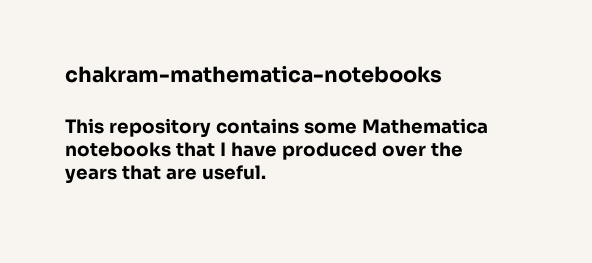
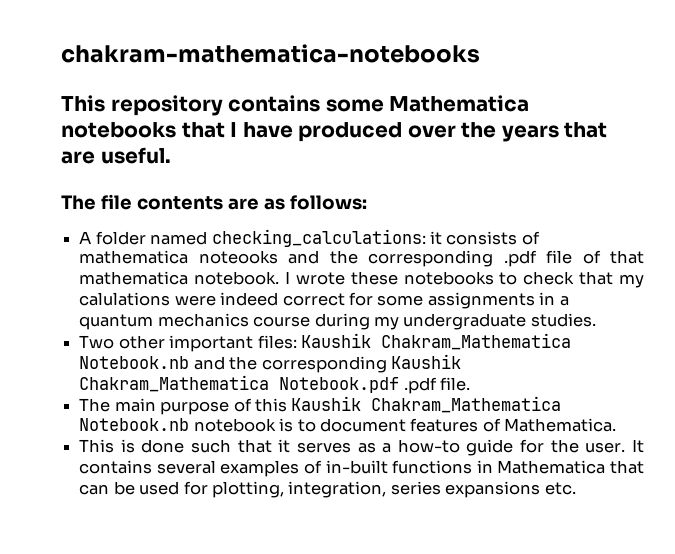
+ The file contents are as follows:
+ A folder named checking_calculations: it consists of mathematica noteooks and the corresponding .pdf file of that mathematica notebook. I wrote these notebooks to check that my calulations were indeed correct for some assignments in a quantum mechanics course during my undergraduate studies.
+ Two other important files: Kaushik Chakram_Mathematica Notebook.nb and the corresponding Kaushik Chakram_Mathematica Notebook.pdf .pdf file.
+ The main purpose of this Kaushik Chakram_Mathematica Notebook.nb notebook is to document features of Mathematica.
+ This is done such that it serves as a how-to guide for the user. It contains several examples of in-built functions in Mathematica that can be used for plotting, integration, series expansions etc.

